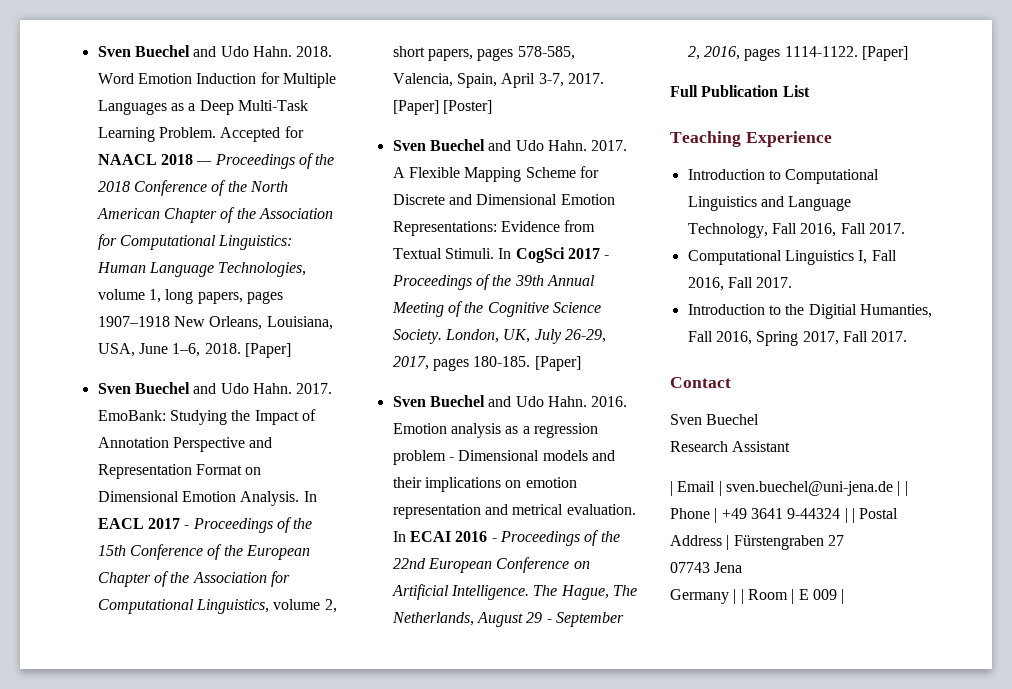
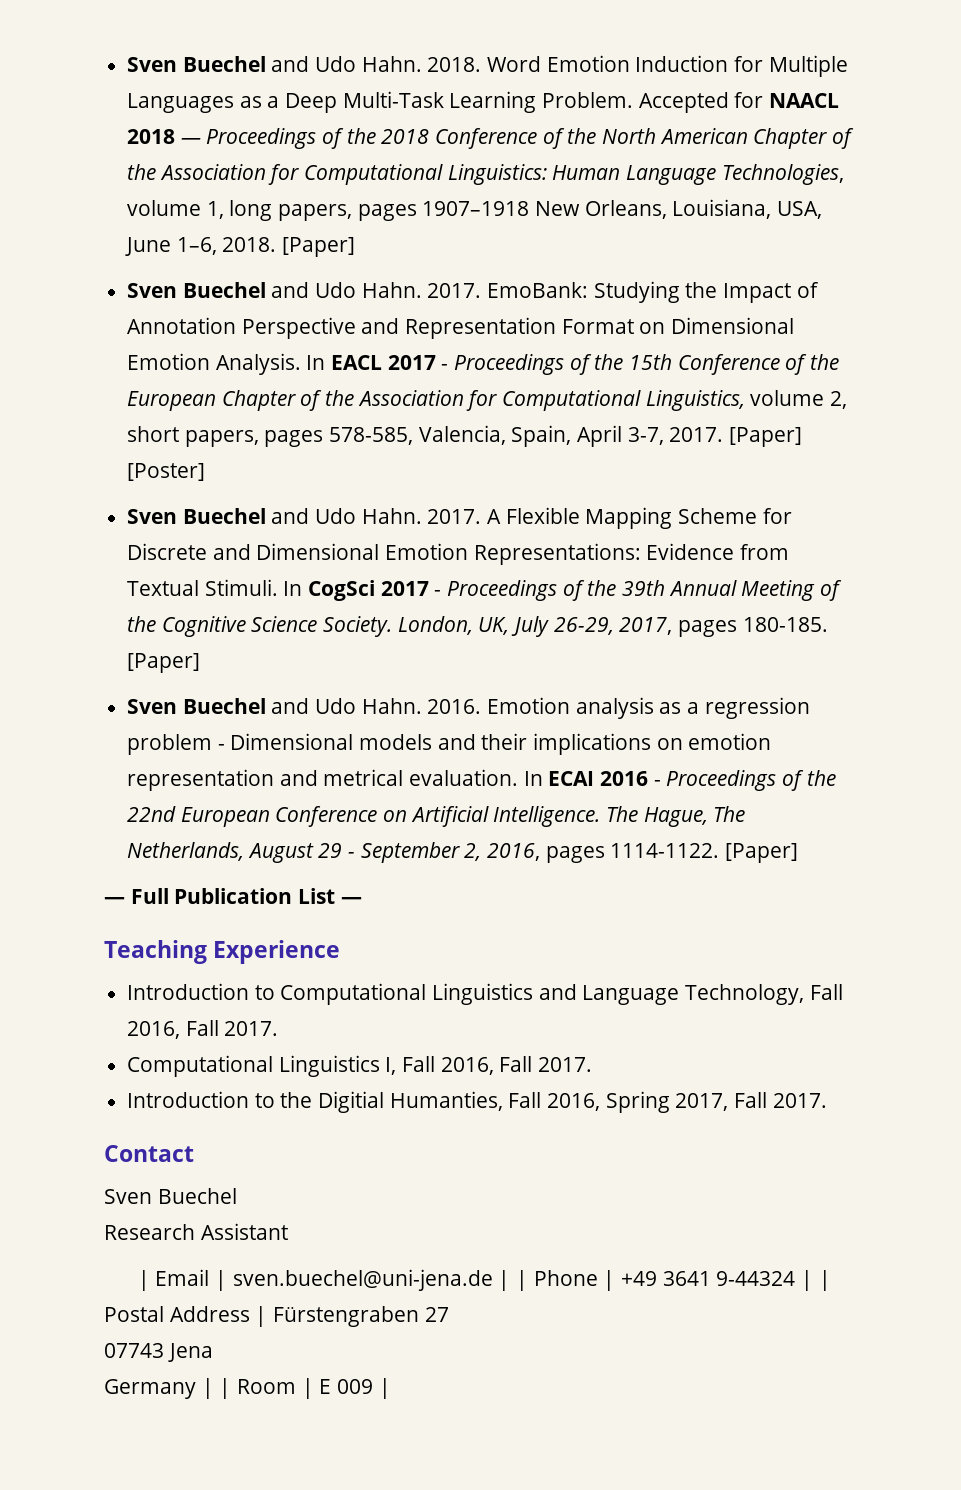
- Full Publication List
+ — Full Publication List —

